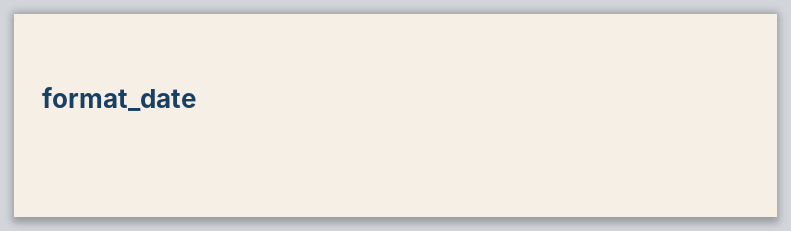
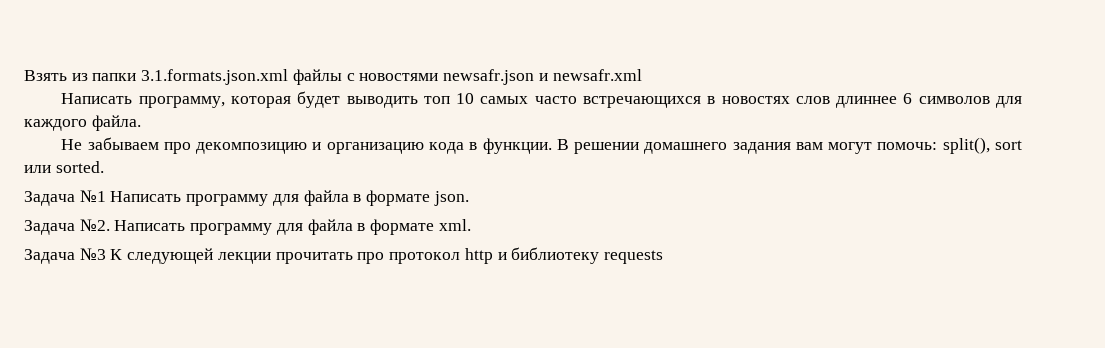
- format_date
+ Взять из папки 3.1.formats.json.xml файлы с новостями newsafr.json и newsafr.xml
+ Написать программу, которая будет выводить топ 10 самых часто встречающихся в новостях слов длиннее 6 символов для каждого файла.
+ Не забываем про декомпозицию и организацию кода в функции. В решении домашнего задания вам могут помочь: split(), sort или sorted.
+ Задача №1 Написать программу для файла в формате json.
+ Задача №2. Написать программу для файла в формате xml.
+ Задача №3 К следующей лекции прочитать про протокол http и библиотеку requests

